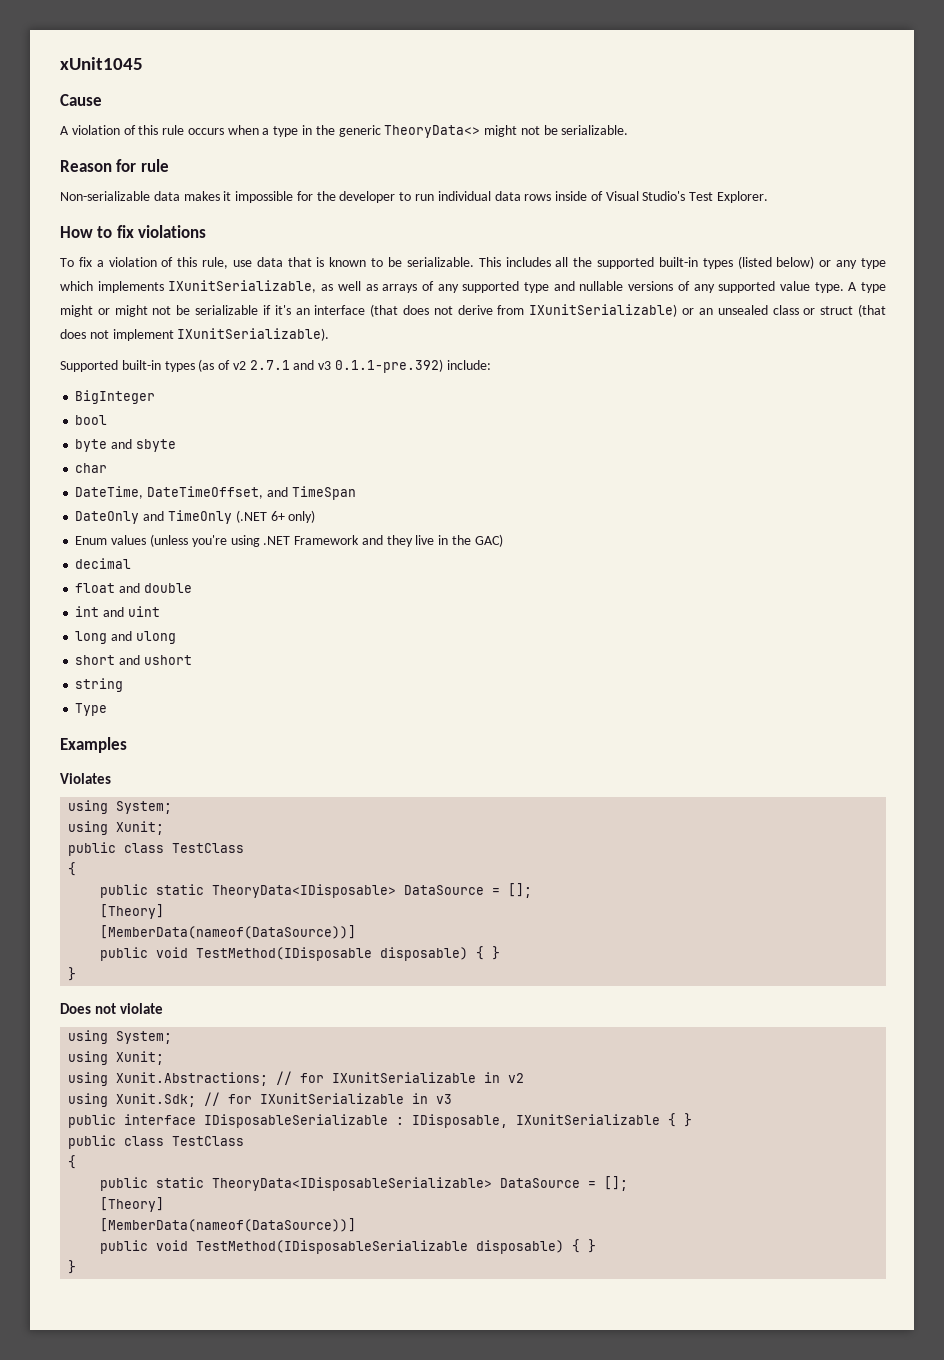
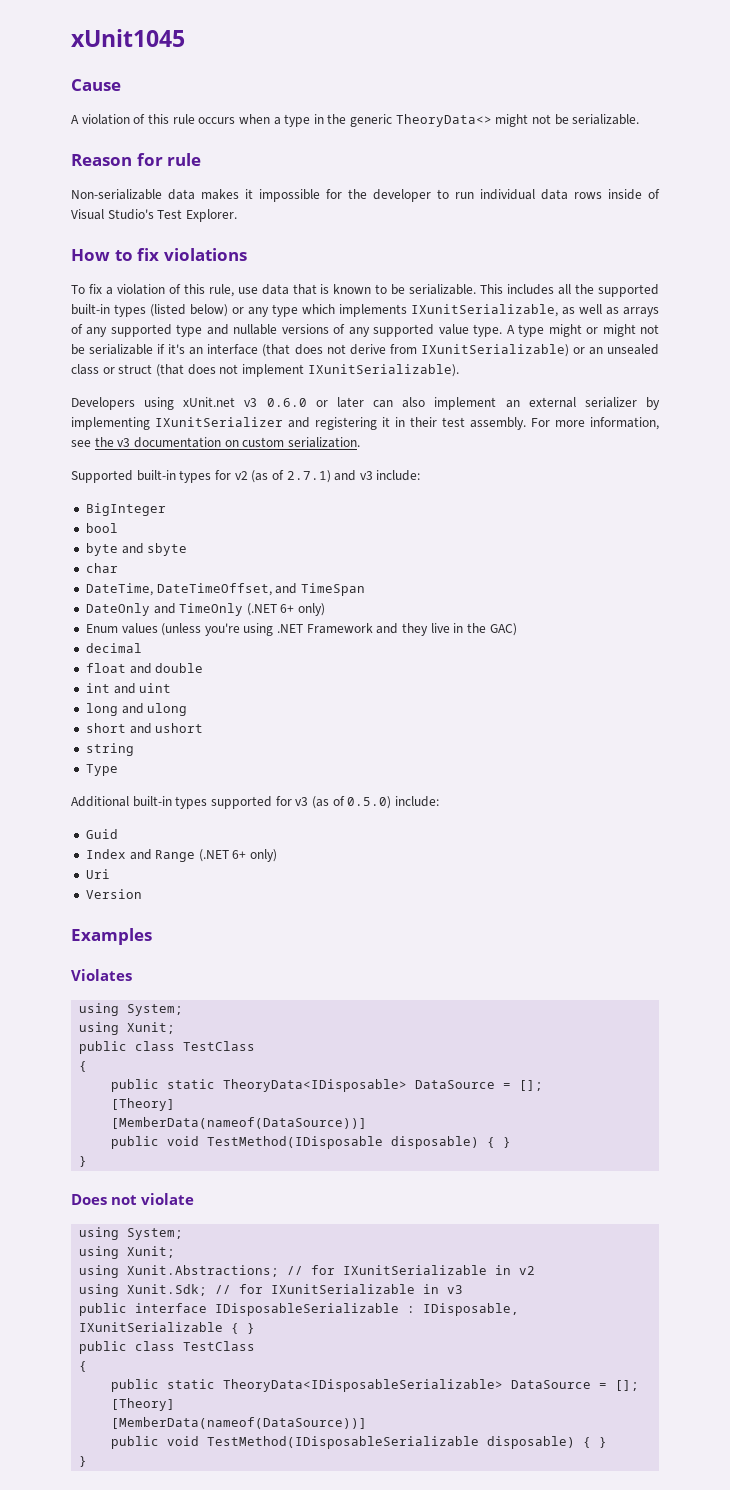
- Supported built-in types (as of v2 2.7.1 and v3 0.1.1-pre.392) include:
+ Developers using xUnit.net v3 0.6.0 or later can also implement an external serializer by implementing IXunitSerializer and registering it in their test assembly. For more information, see the v3 documentation on custom serialization.
+ Supported built-in types for v2 (as of 2.7.1) and v3 include:
+ Additional built-in types supported for v3 (as of 0.5.0) include:
+ Guid
+ Index and Range (.NET 6+ only)
+ Uri
+ Version

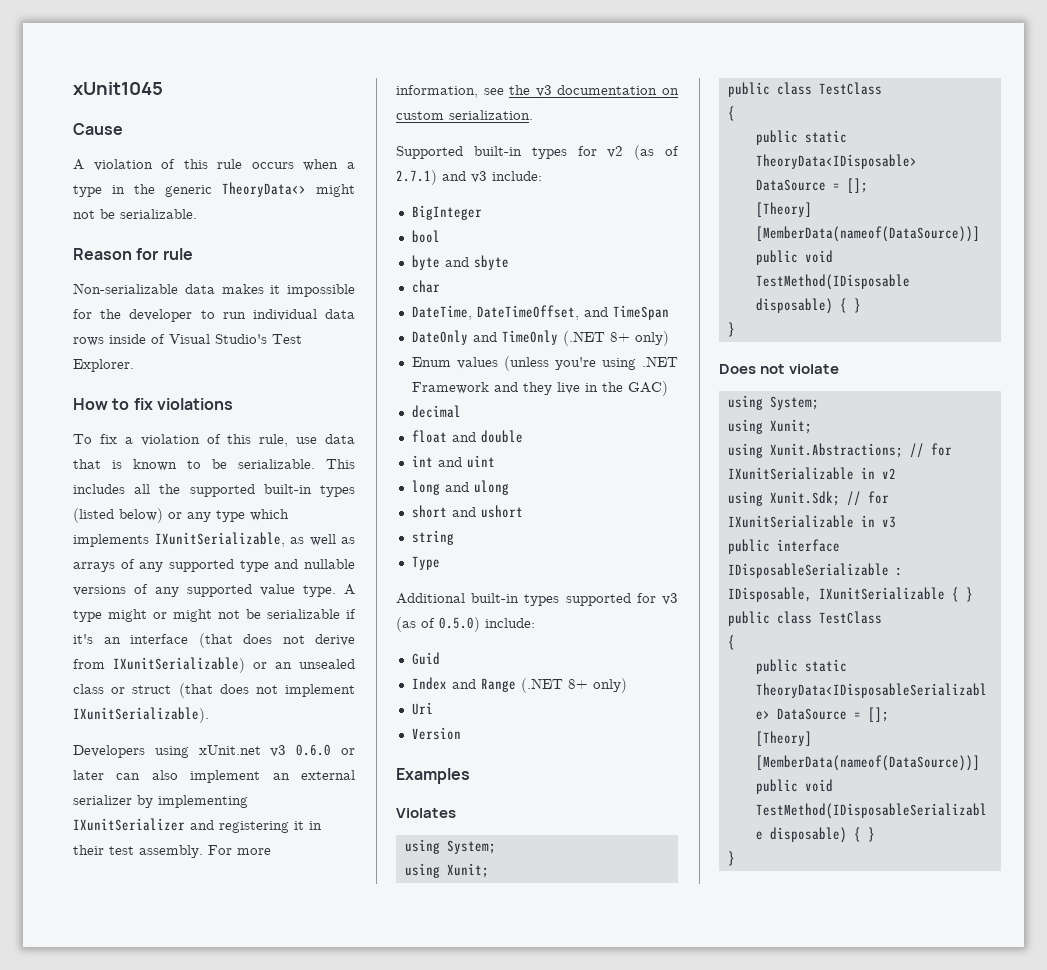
- DateOnly and TimeOnly (.NET 6+ only)
+ DateOnly and TimeOnly (.NET 8+ only)
- Index and Range (.NET 6+ only)
+ Index and Range (.NET 8+ only)

